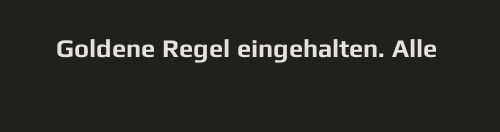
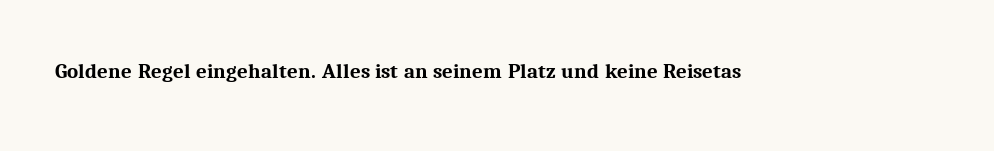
- Alle
+ Alles ist an seinem Platz und keine Reisetas

